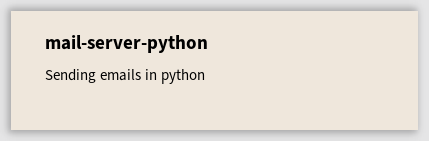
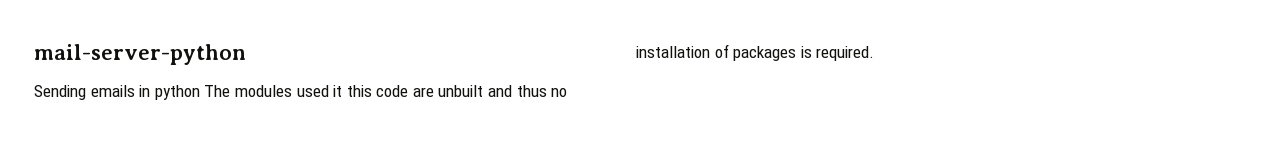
- Sending emails in python
+ Sending emails in python The modules used it this code are unbuilt and thus no installation of packages is required.

